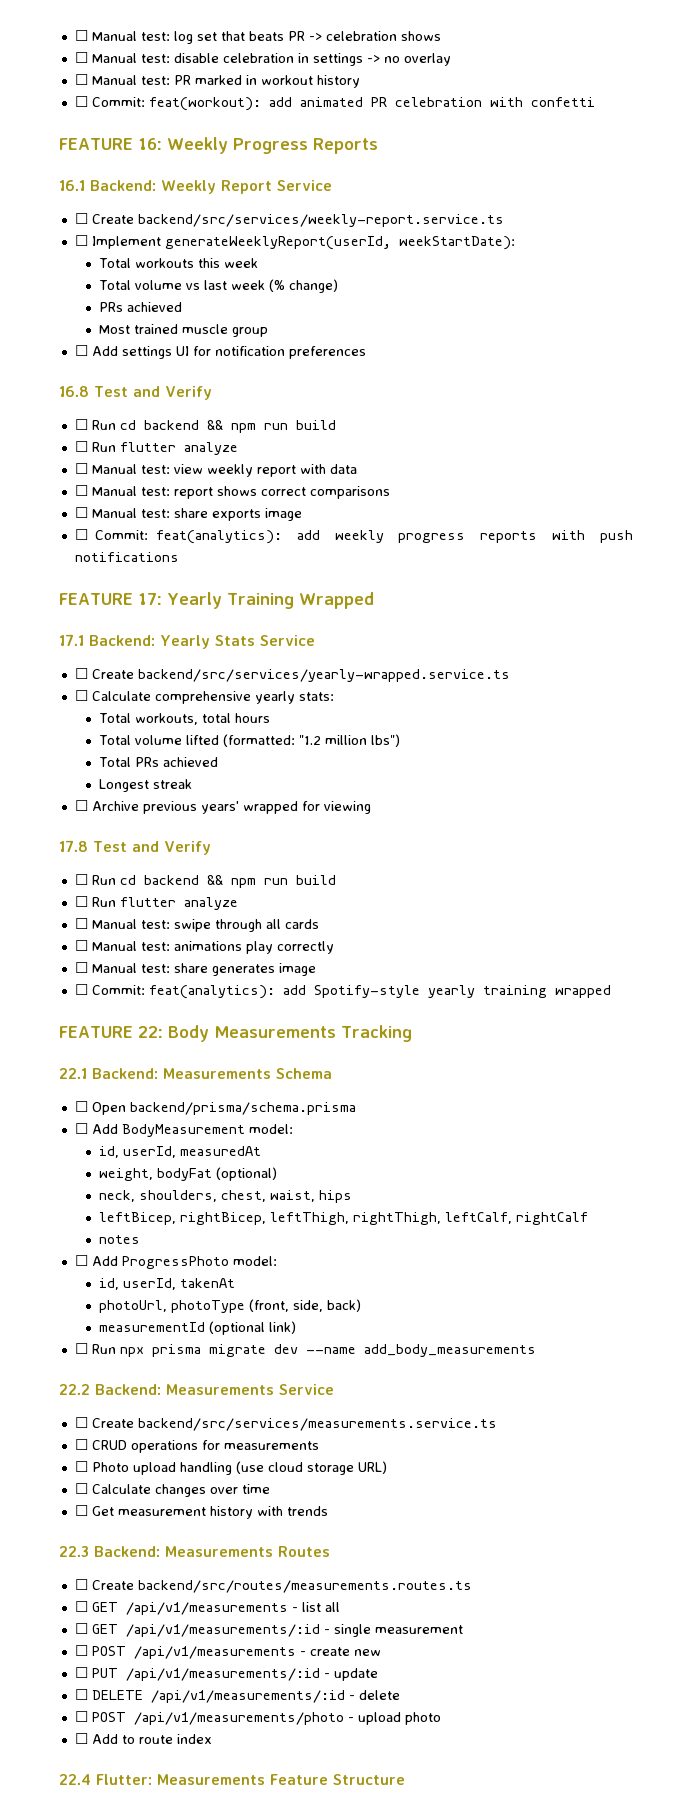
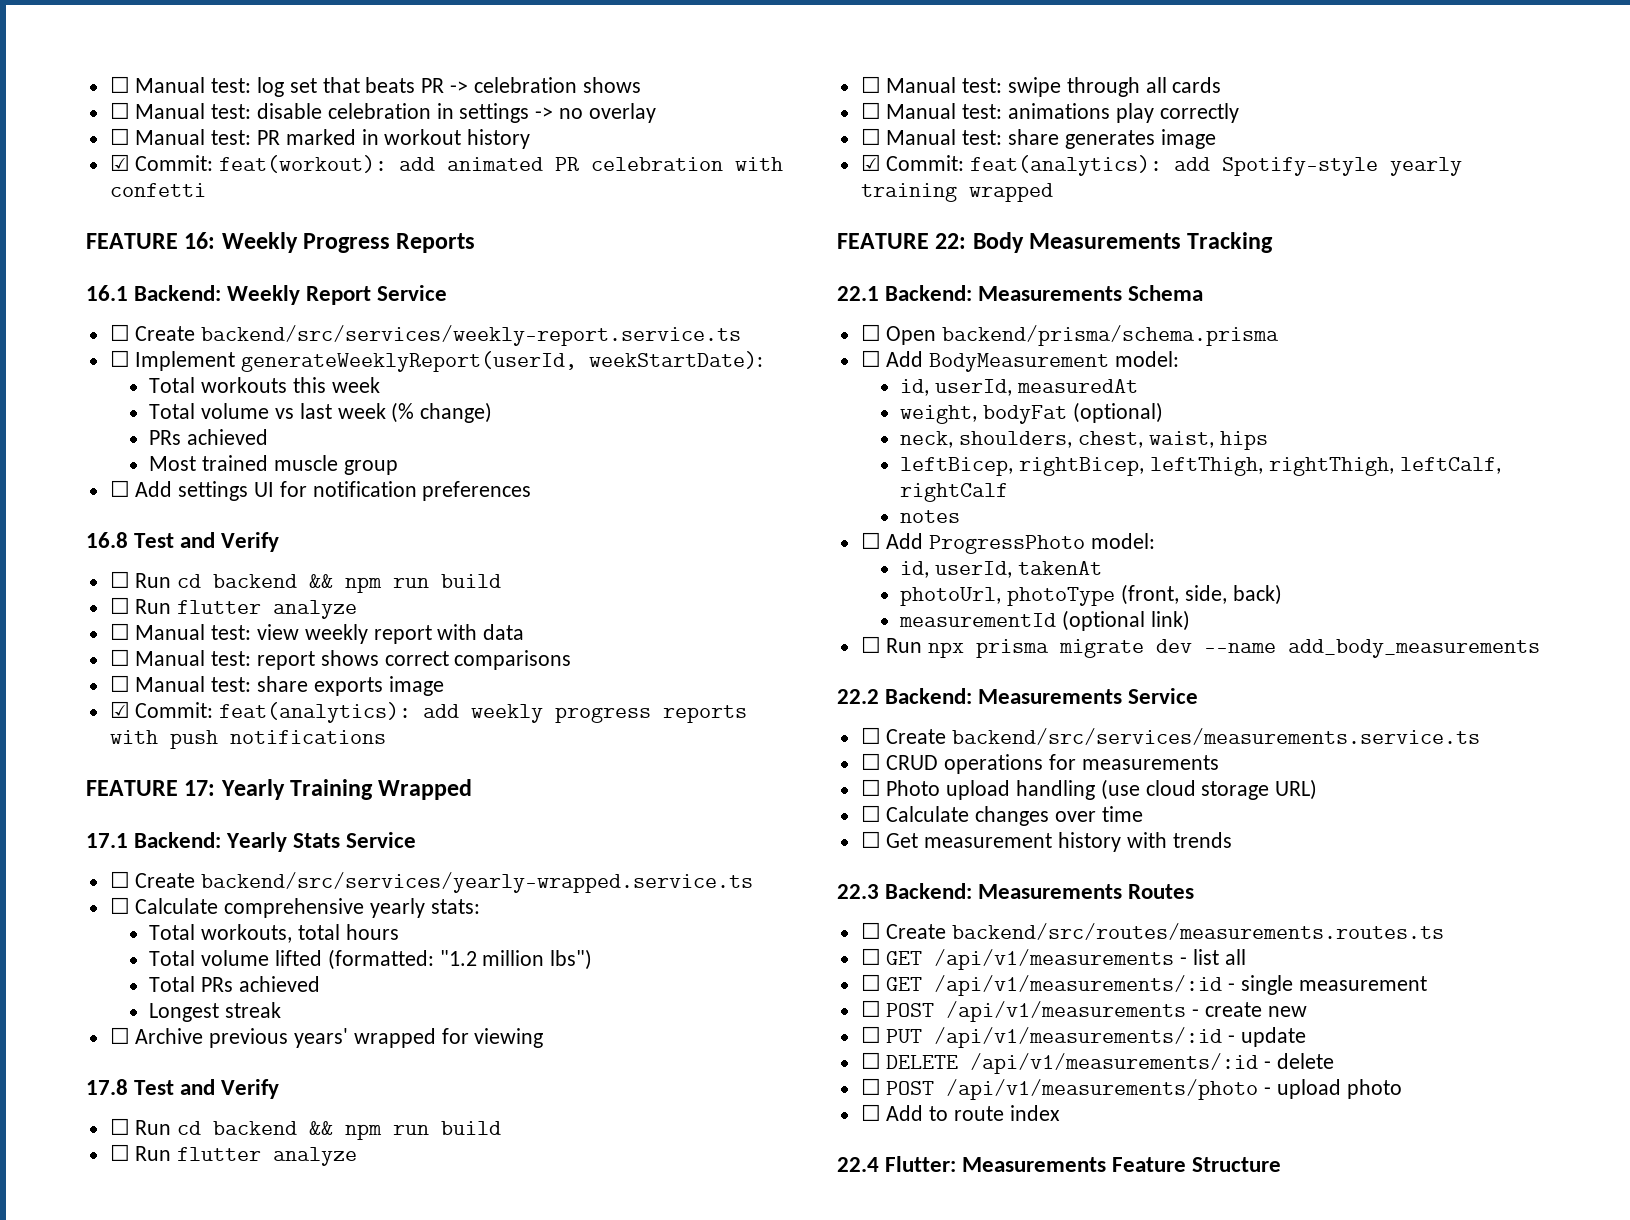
- ☐ Commit: feat(workout): add animated PR celebration with confetti
+ ☑ Commit: feat(workout): add animated PR celebration with confetti
- ☐ Commit: feat(analytics): add weekly progress reports with push notifications
+ ☑ Commit: feat(analytics): add weekly progress reports with push notifications
- ☐ Commit: feat(analytics): add Spotify-style yearly training wrapped
+ ☑ Commit: feat(analytics): add Spotify-style yearly training wrapped

